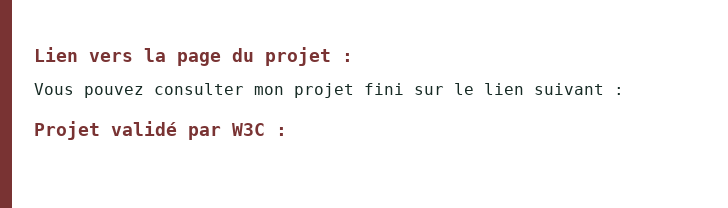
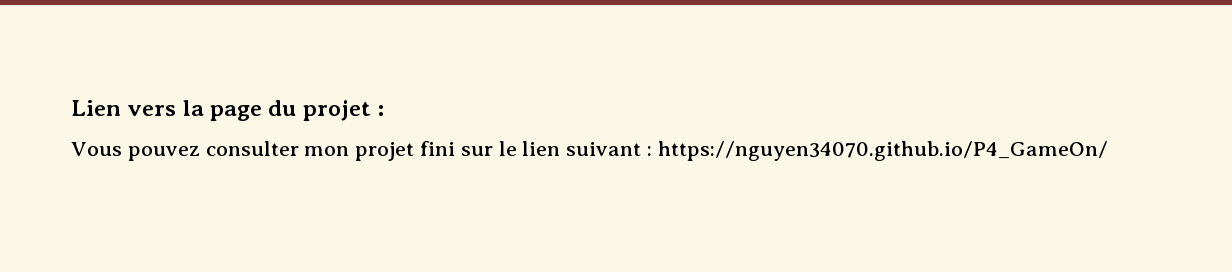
- Vous pouvez consulter mon projet fini sur le lien suivant :
- Projet validé par W3C :
+ Vous pouvez consulter mon projet fini sur le lien suivant : https://nguyen34070.github.io/P4_GameOn/

